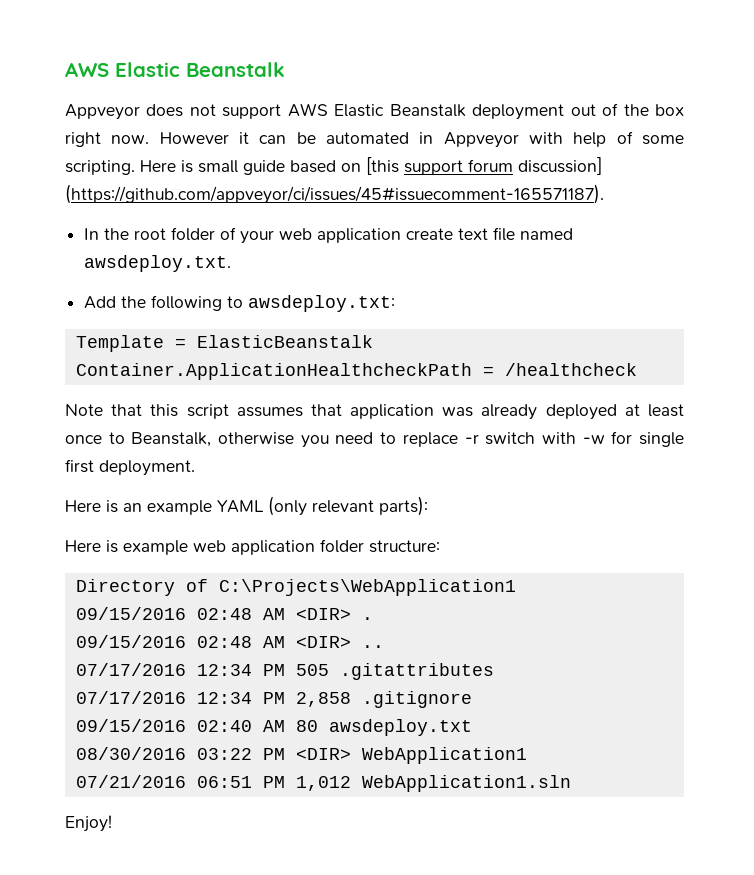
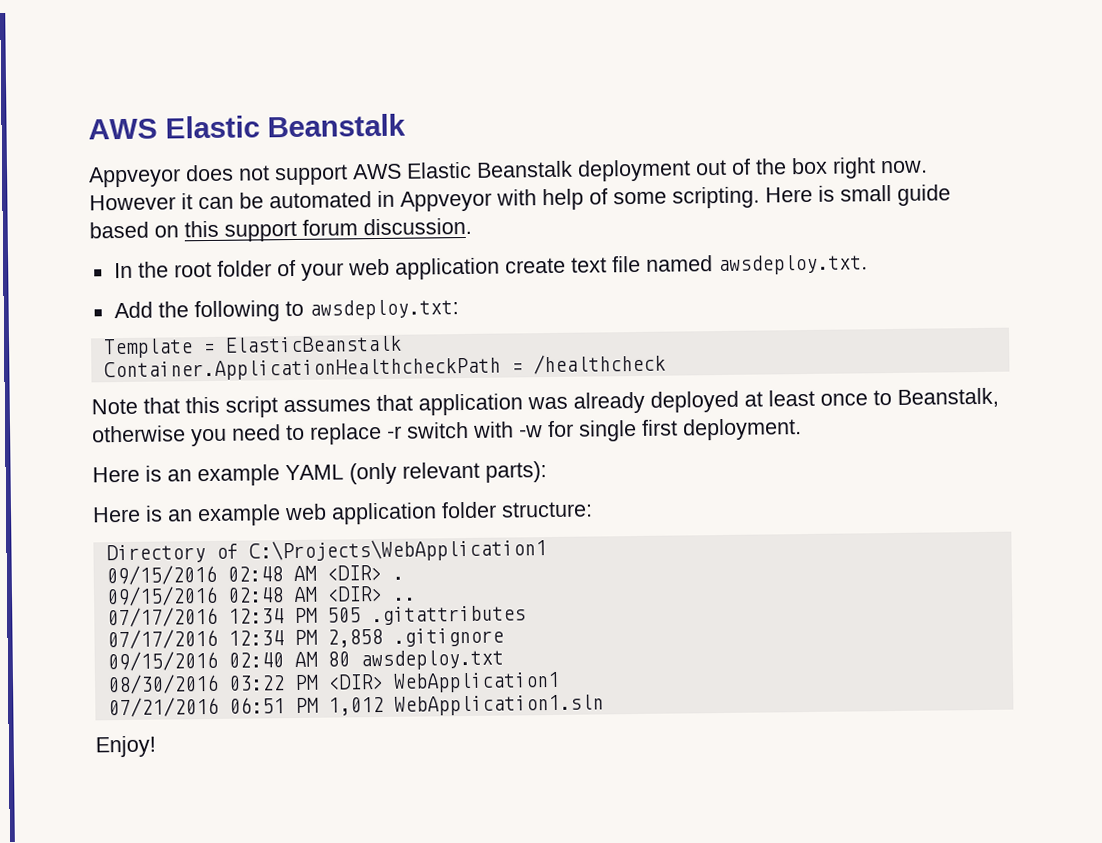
- Here is small guide based on [this support forum discussion] (https://github.com/appveyor/ci/issues/45#issuecomment-165571187).
+ Here is small guide based on this support forum discussion.
- Here is example web application folder structure:
+ Here is an example web application folder structure:

